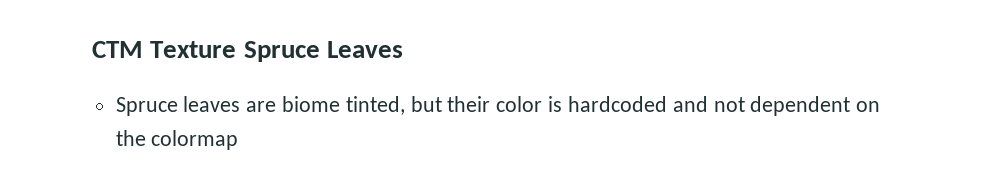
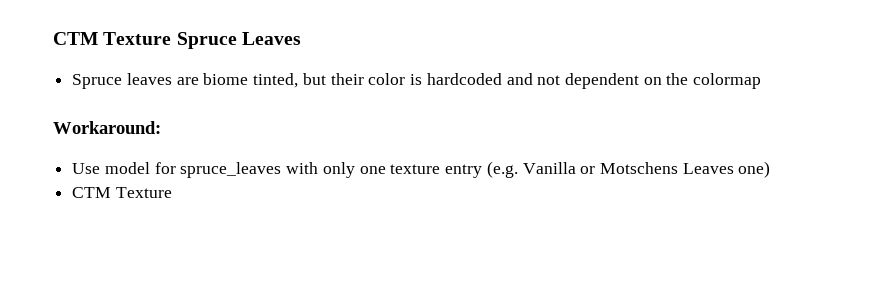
+ Workaround:
+ Use model for spruce_leaves with only one texture entry (e.g. Vanilla or Motschens Leaves one)
+ CTM Texture

